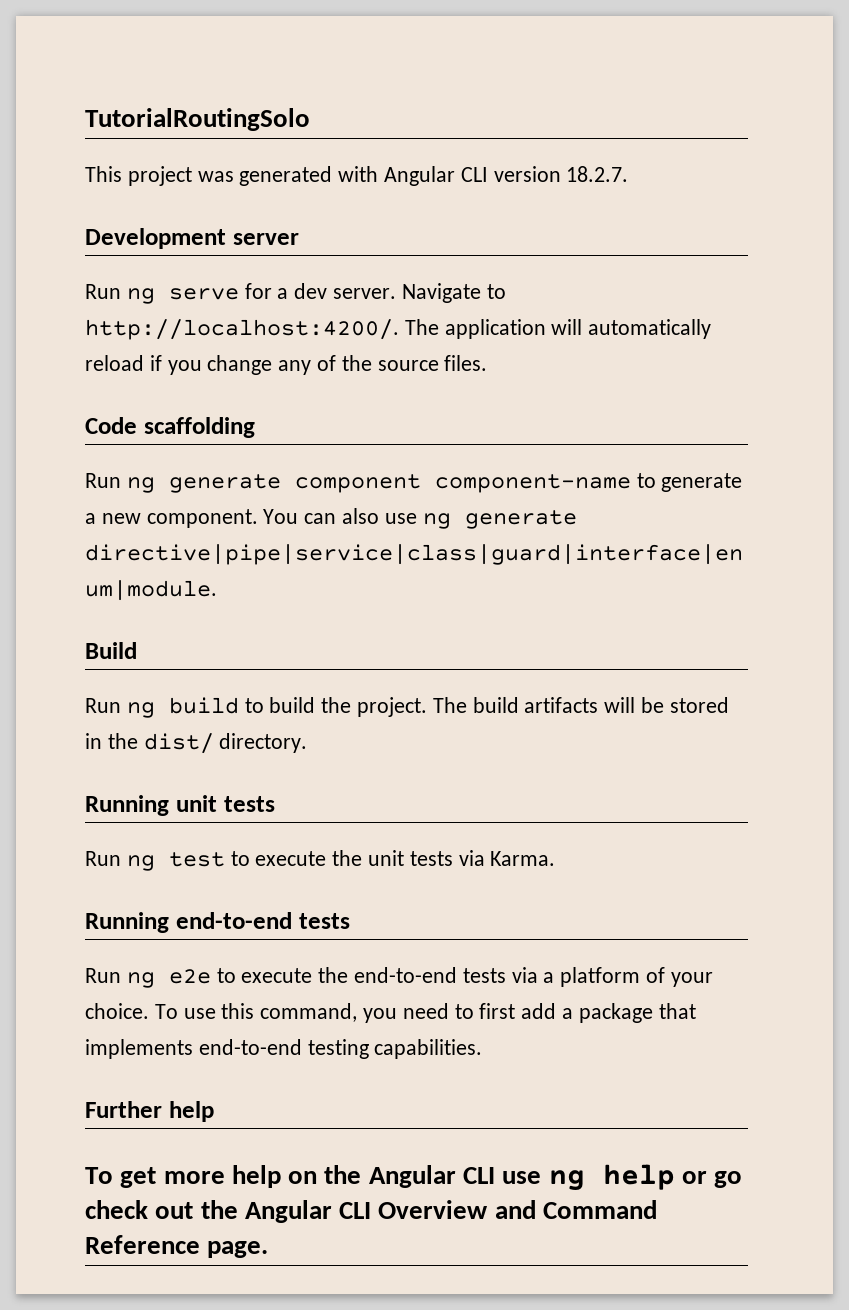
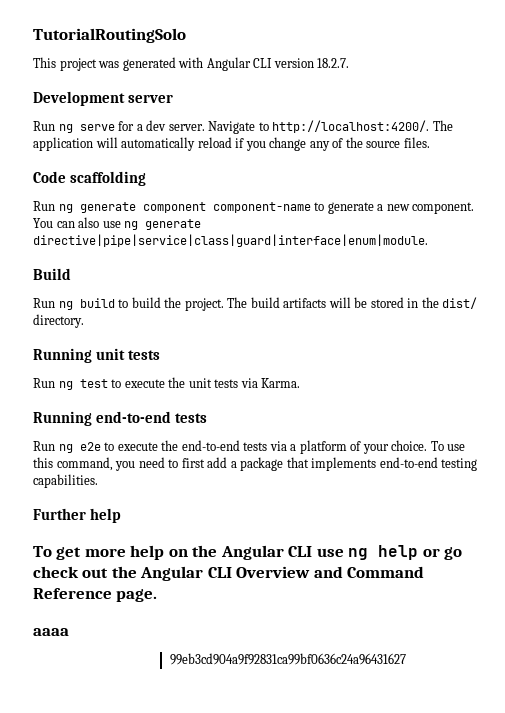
+ aaaa
+ 99eb3cd904a9f92831ca99bf0636c24a96431627

